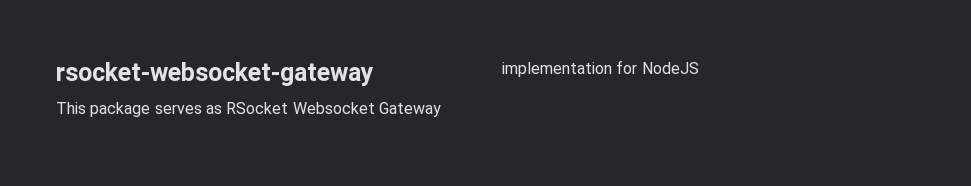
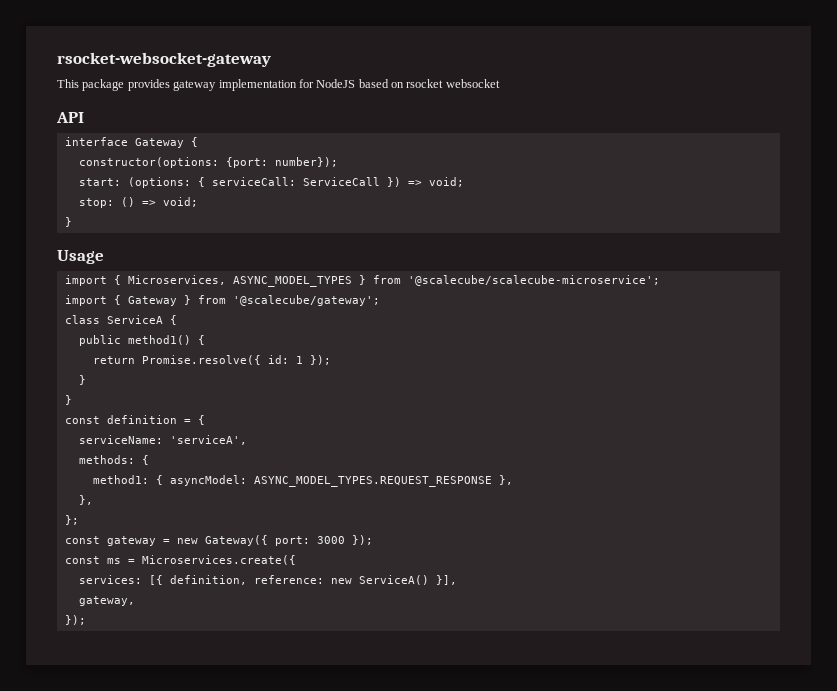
- This package serves as RSocket Websocket Gateway implementation for NodeJS
+ This package provides gateway implementation for NodeJS based on rsocket websocket
+ API
+ interface Gateway {
+ constructor(options: {port: number});
+ start: (options: { serviceCall: ServiceCall }) => void;
+ stop: () => void;
+ }
+ Usage
+ import { Microservices, ASYNC_MODEL_TYPES } from '@scalecube/scalecube-microservice';
+ import { Gateway } from '@scalecube/gateway';
+ class ServiceA {
+ public method1() {
+ return Promise.resolve({ id: 1 });
+ }
+ }
+ const definition = {
+ serviceName: 'serviceA',
+ methods: {
+ method1: { asyncModel: ASYNC_MODEL_TYPES.REQUEST_RESPONSE },
+ },
+ };
+ const gateway = new Gateway({ port: 3000 });
+ const ms = Microservices.create({
+ services: [{ definition, reference: new ServiceA() }],
+ gateway,
+ });

